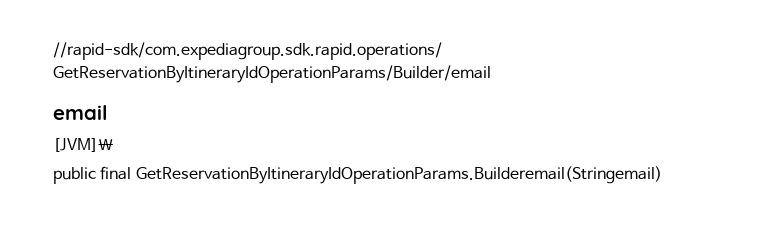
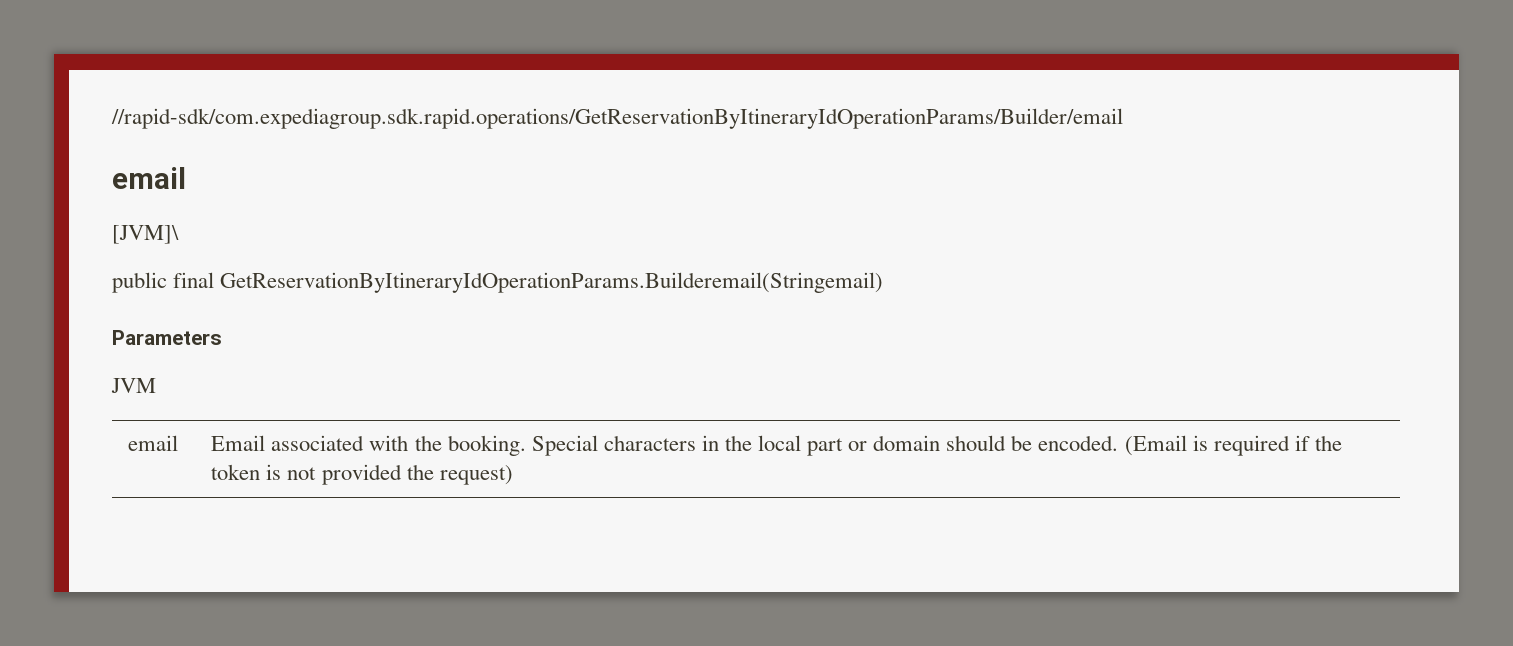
+ Parameters
+ JVM
+ email | Email associated with the booking. Special characters in the local part or domain should be encoded. (Email is required if the token is not provided the request)

